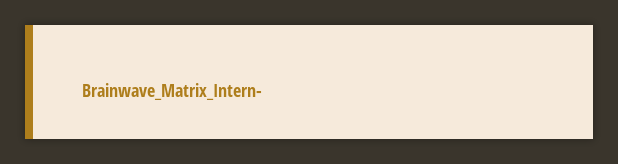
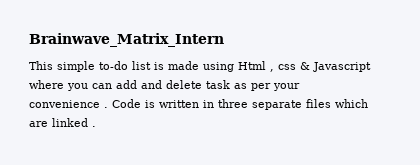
- Brainwave_Matrix_Intern-
+ Brainwave_Matrix_Intern
+ This simple to-do list is made using Html , css & Javascript where you can add and delete task as per your convenience . Code is written in three separate files which are linked .

